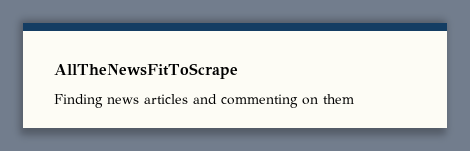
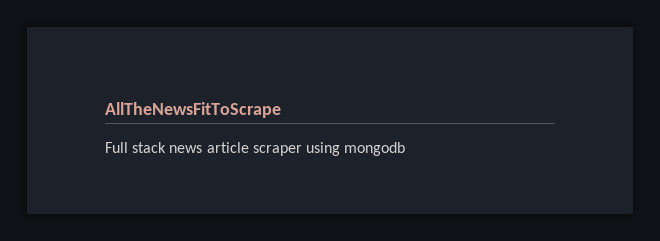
- Finding news articles and commenting on them
+ Full stack news article scraper using mongodb

